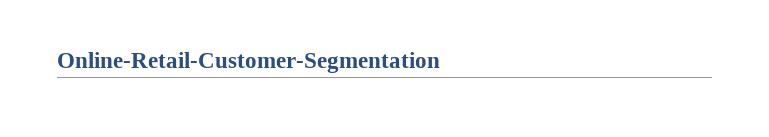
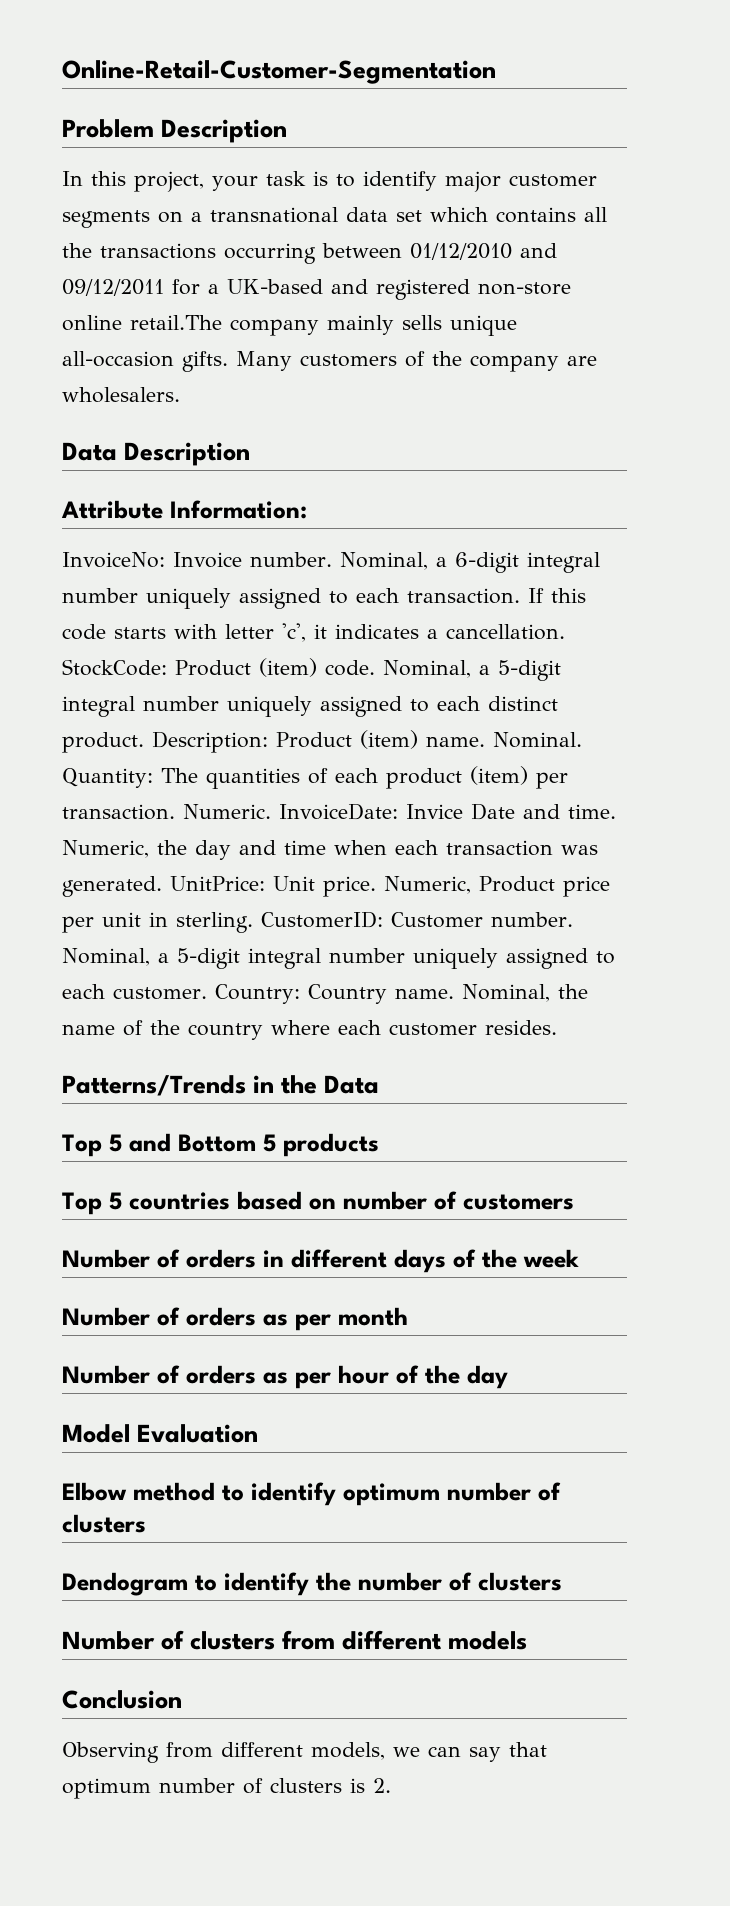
+ Problem Description
+ In this project, your task is to identify major customer segments on a transnational data set which contains all the transactions occurring between 01/12/2010 and 09/12/2011 for a UK-based and registered non-store online retail.The company mainly sells unique all-occasion gifts. Many customers of the company are wholesalers.
+ Data Description
+ Attribute Information:
+ InvoiceNo: Invoice number. Nominal, a 6-digit integral number uniquely assigned to each transaction. If this code starts with letter 'c', it indicates a cancellation. StockCode: Product (item) code. Nominal, a 5-digit integral number uniquely assigned to each distinct product. Description: Product (item) name. Nominal. Quantity: The quantities of each product (item) per transaction. Numeric. InvoiceDate: Invice Date and time. Numeric, the day and time when each transaction was generated. UnitPrice: Unit price. Numeric, Product price per unit in sterling. CustomerID: Customer number. Nominal, a 5-digit integral number uniquely assigned to each customer. Country: Country name. Nominal, the name of the country where each customer resides.
+ Patterns/Trends in the Data
+ Top 5 and Bottom 5 products
+ Top 5 countries based on number of customers
+ Number of orders in different days of the week
+ Number of orders as per month
+ Number of orders as per hour of the day
+ Model Evaluation
+ Elbow method to identify optimum number of clusters
+ Dendogram to identify the number of clusters
+ Number of clusters from different models
+ Conclusion
+ Observing from different models, we can say that optimum number of clusters is 2.

